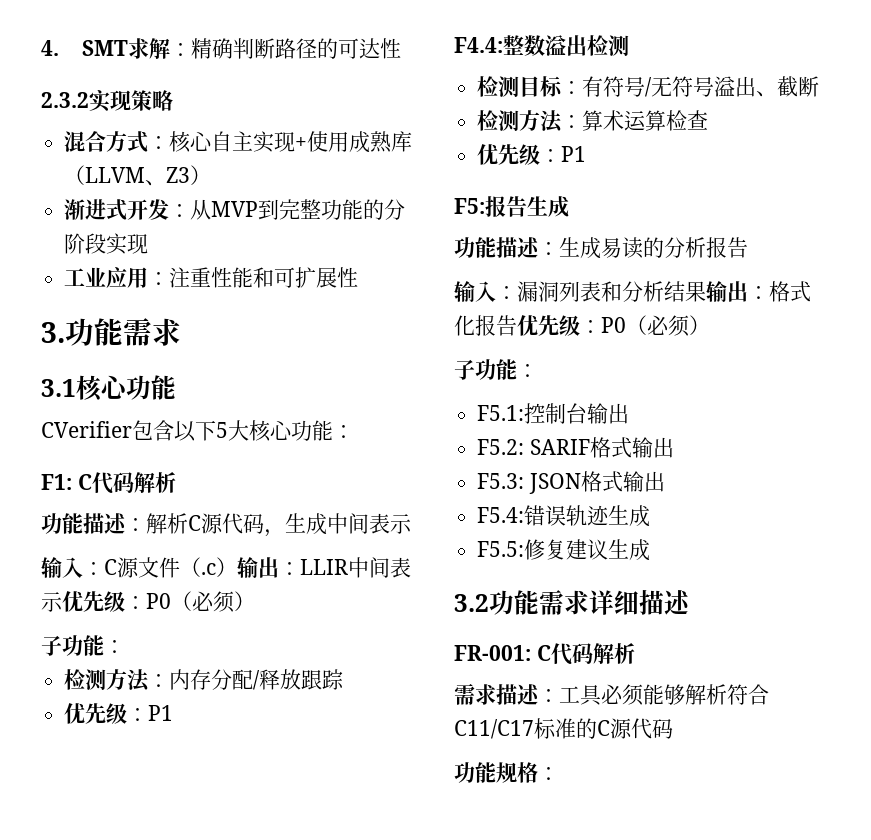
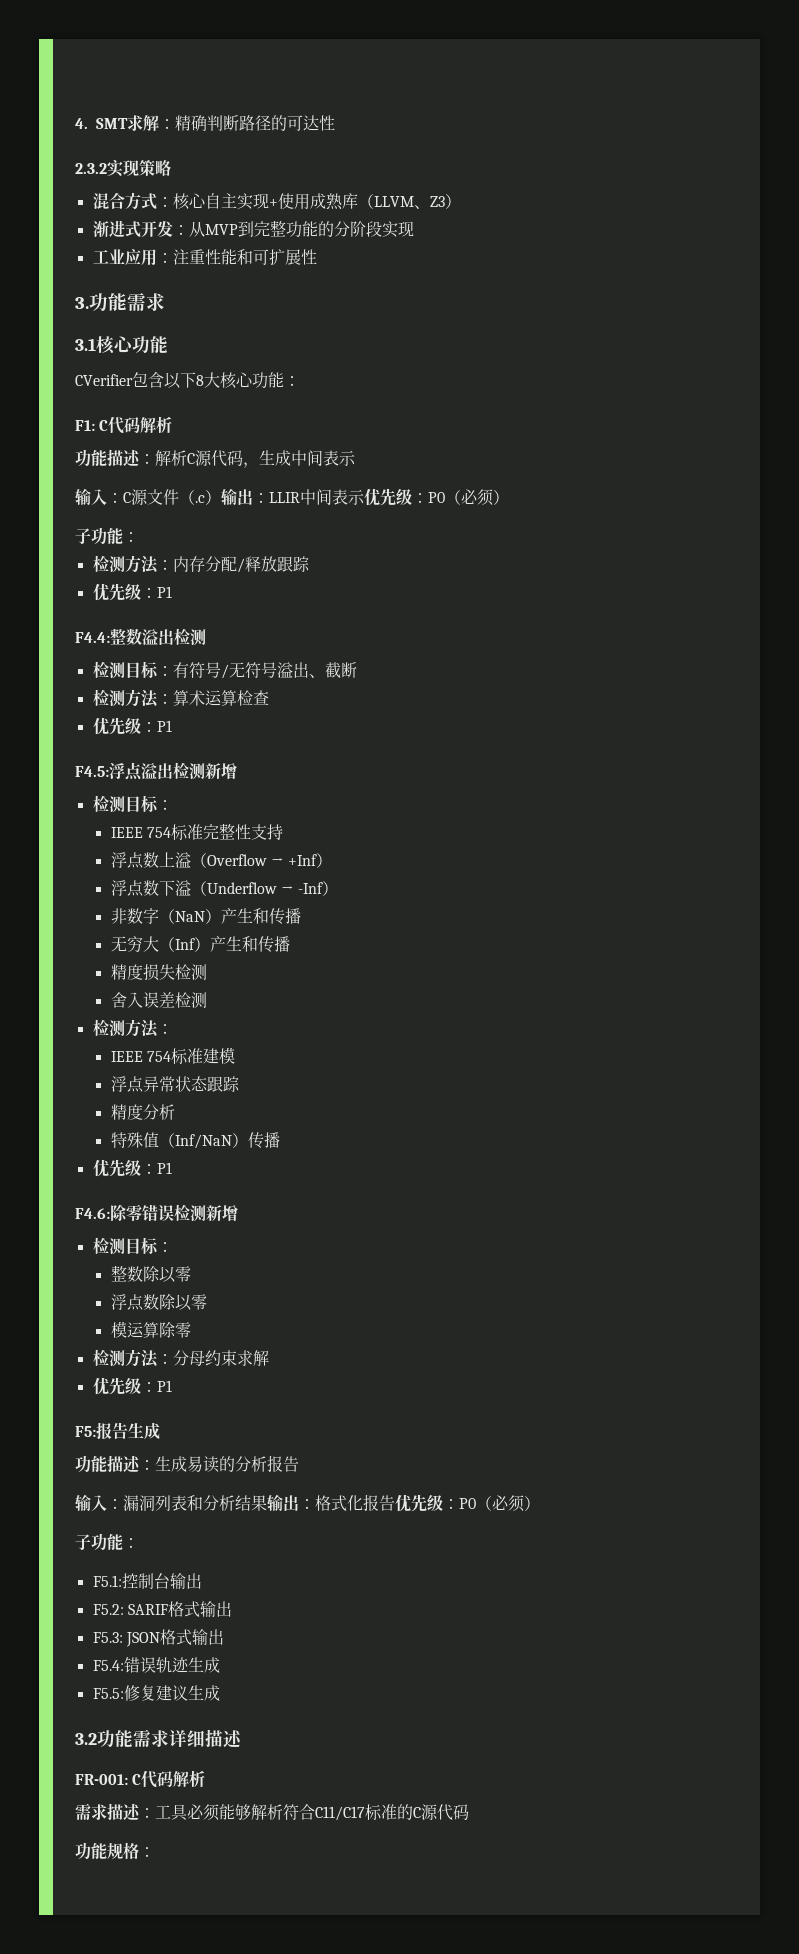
- CVerifier包含以下5大核心功能：
+ CVerifier包含以下8大核心功能：
+ F4.5:浮点溢出检测新增
+ 检测目标：
+ IEEE 754标准完整性支持
+ 浮点数上溢（Overflow → +Inf）
+ 浮点数下溢（Underflow → -Inf）
+ 非数字（NaN）产生和传播
+ 无穷大（Inf）产生和传播
+ 精度损失检测
+ 舍入误差检测
+ 检测方法：
+ IEEE 754标准建模
+ 浮点异常状态跟踪
+ 精度分析
+ 特殊值（Inf/NaN）传播
+ 优先级：P1
+ F4.6:除零错误检测新增
+ 检测目标：
+ 整数除以零
+ 浮点数除以零
+ 模运算除零
+ 检测方法：分母约束求解
+ 优先级：P1

